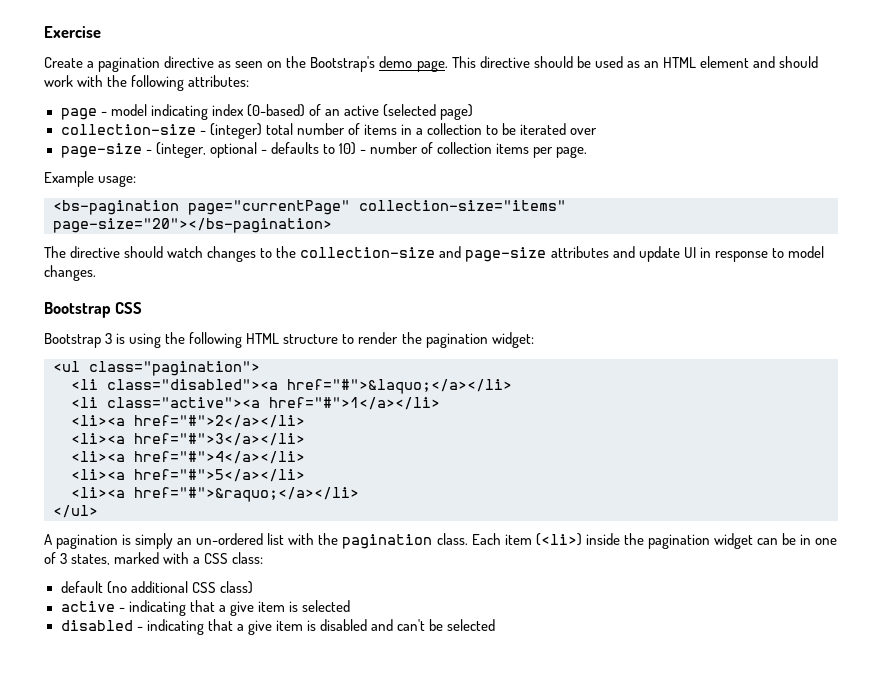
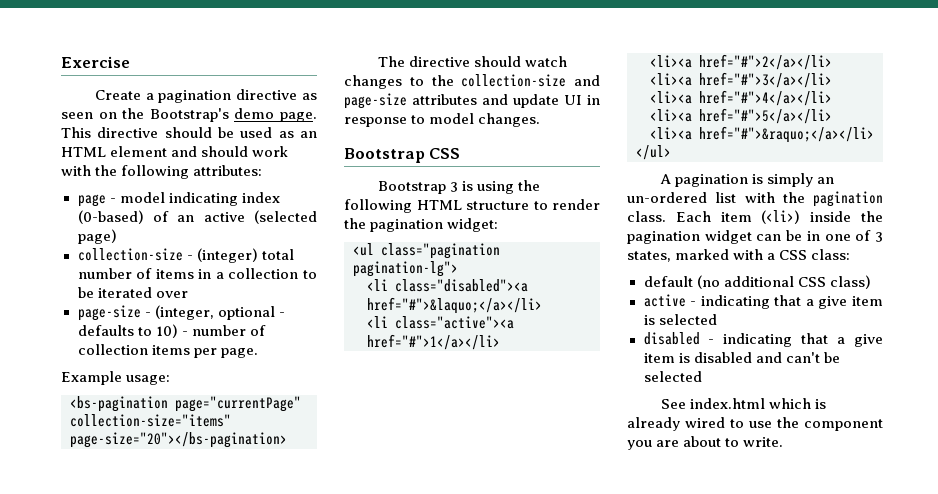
- <ul class="pagination">
+ <ul class="pagination pagination-lg">
+ See index.html which is already wired to use the component you are about to write.

